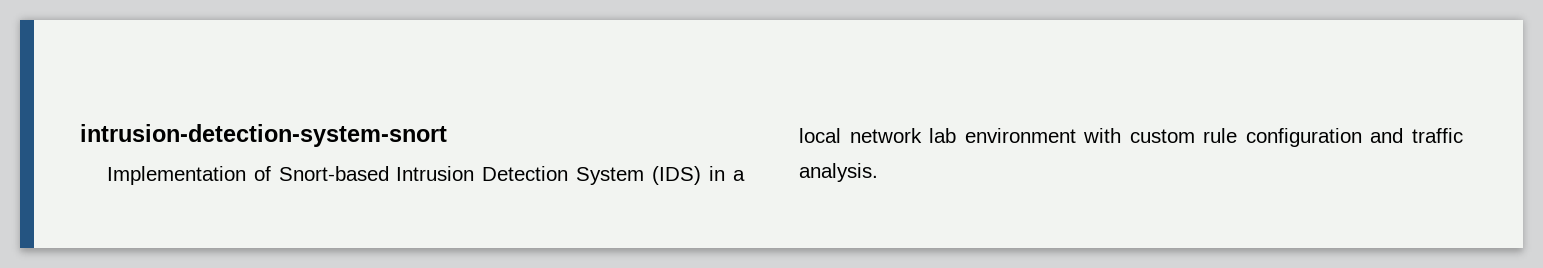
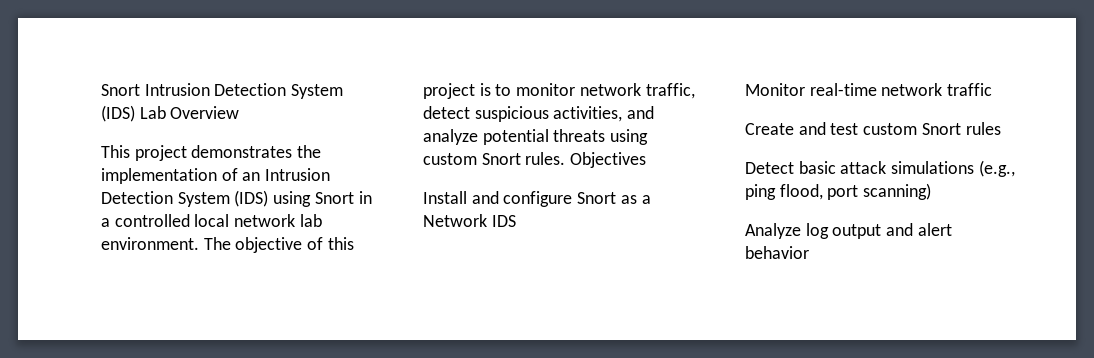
- intrusion-detection-system-snort
- Implementation of Snort-based Intrusion Detection System (IDS) in a local network lab environment with custom rule configuration and traffic analysis.
+ Snort Intrusion Detection System (IDS) Lab Overview
+ This project demonstrates the implementation of an Intrusion Detection System (IDS) using Snort in a controlled local network lab environment. The objective of this project is to monitor network traffic, detect suspicious activities, and analyze potential threats using custom Snort rules. Objectives
+ Install and configure Snort as a Network IDS
+ Monitor real-time network traffic
+ Create and test custom Snort rules
+ Detect basic attack simulations (e.g., ping flood, port scanning)
+ Analyze log output and alert behavior

